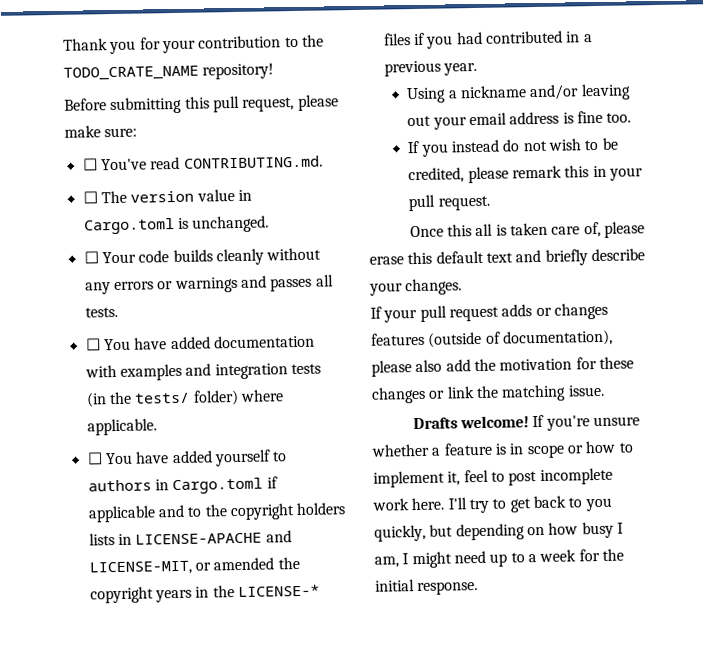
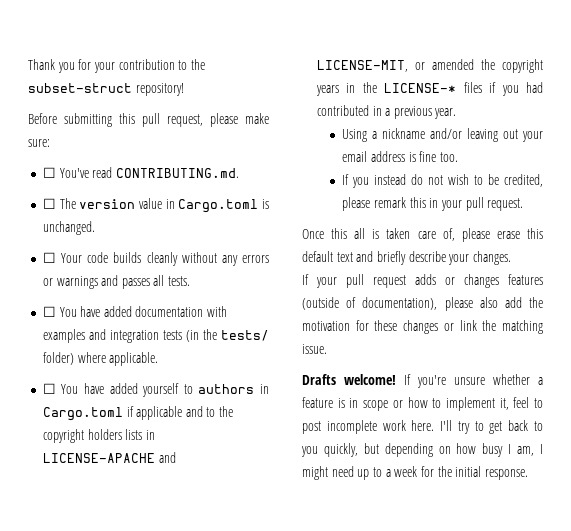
- Thank you for your contribution to the TODO_CRATE_NAME repository!
+ Thank you for your contribution to the subset-struct repository!

